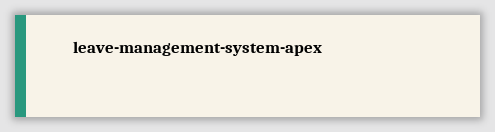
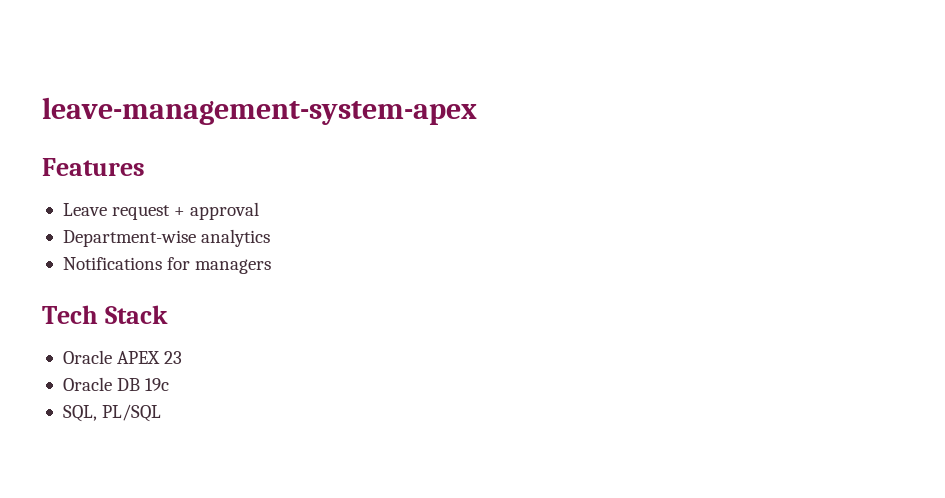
+ Features
+ Leave request + approval
+ Department-wise analytics
+ Notifications for managers
+ Tech Stack
+ Oracle APEX 23
+ Oracle DB 19c
+ SQL, PL/SQL

